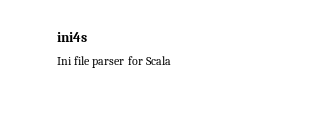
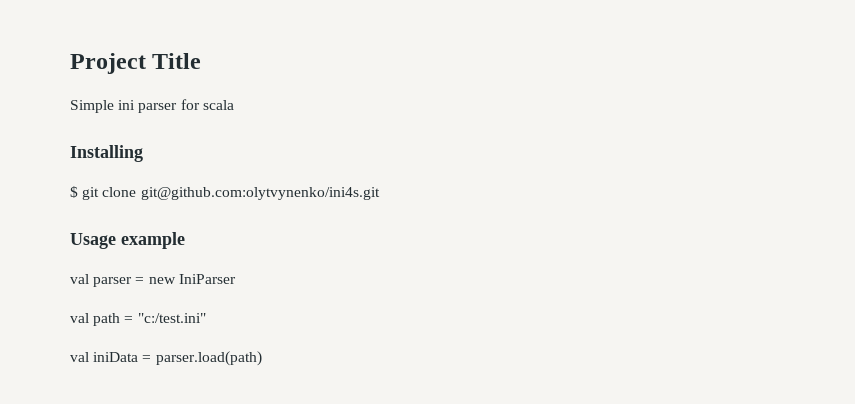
- ini4s
- Ini file parser for Scala
+ Project Title
+ Simple ini parser for scala
+ Installing
+ $ git clone git@github.com:olytvynenko/ini4s.git
+ Usage example
+ val parser = new IniParser
+ val path = "c:/test.ini"
+ val iniData = parser.load(path)

